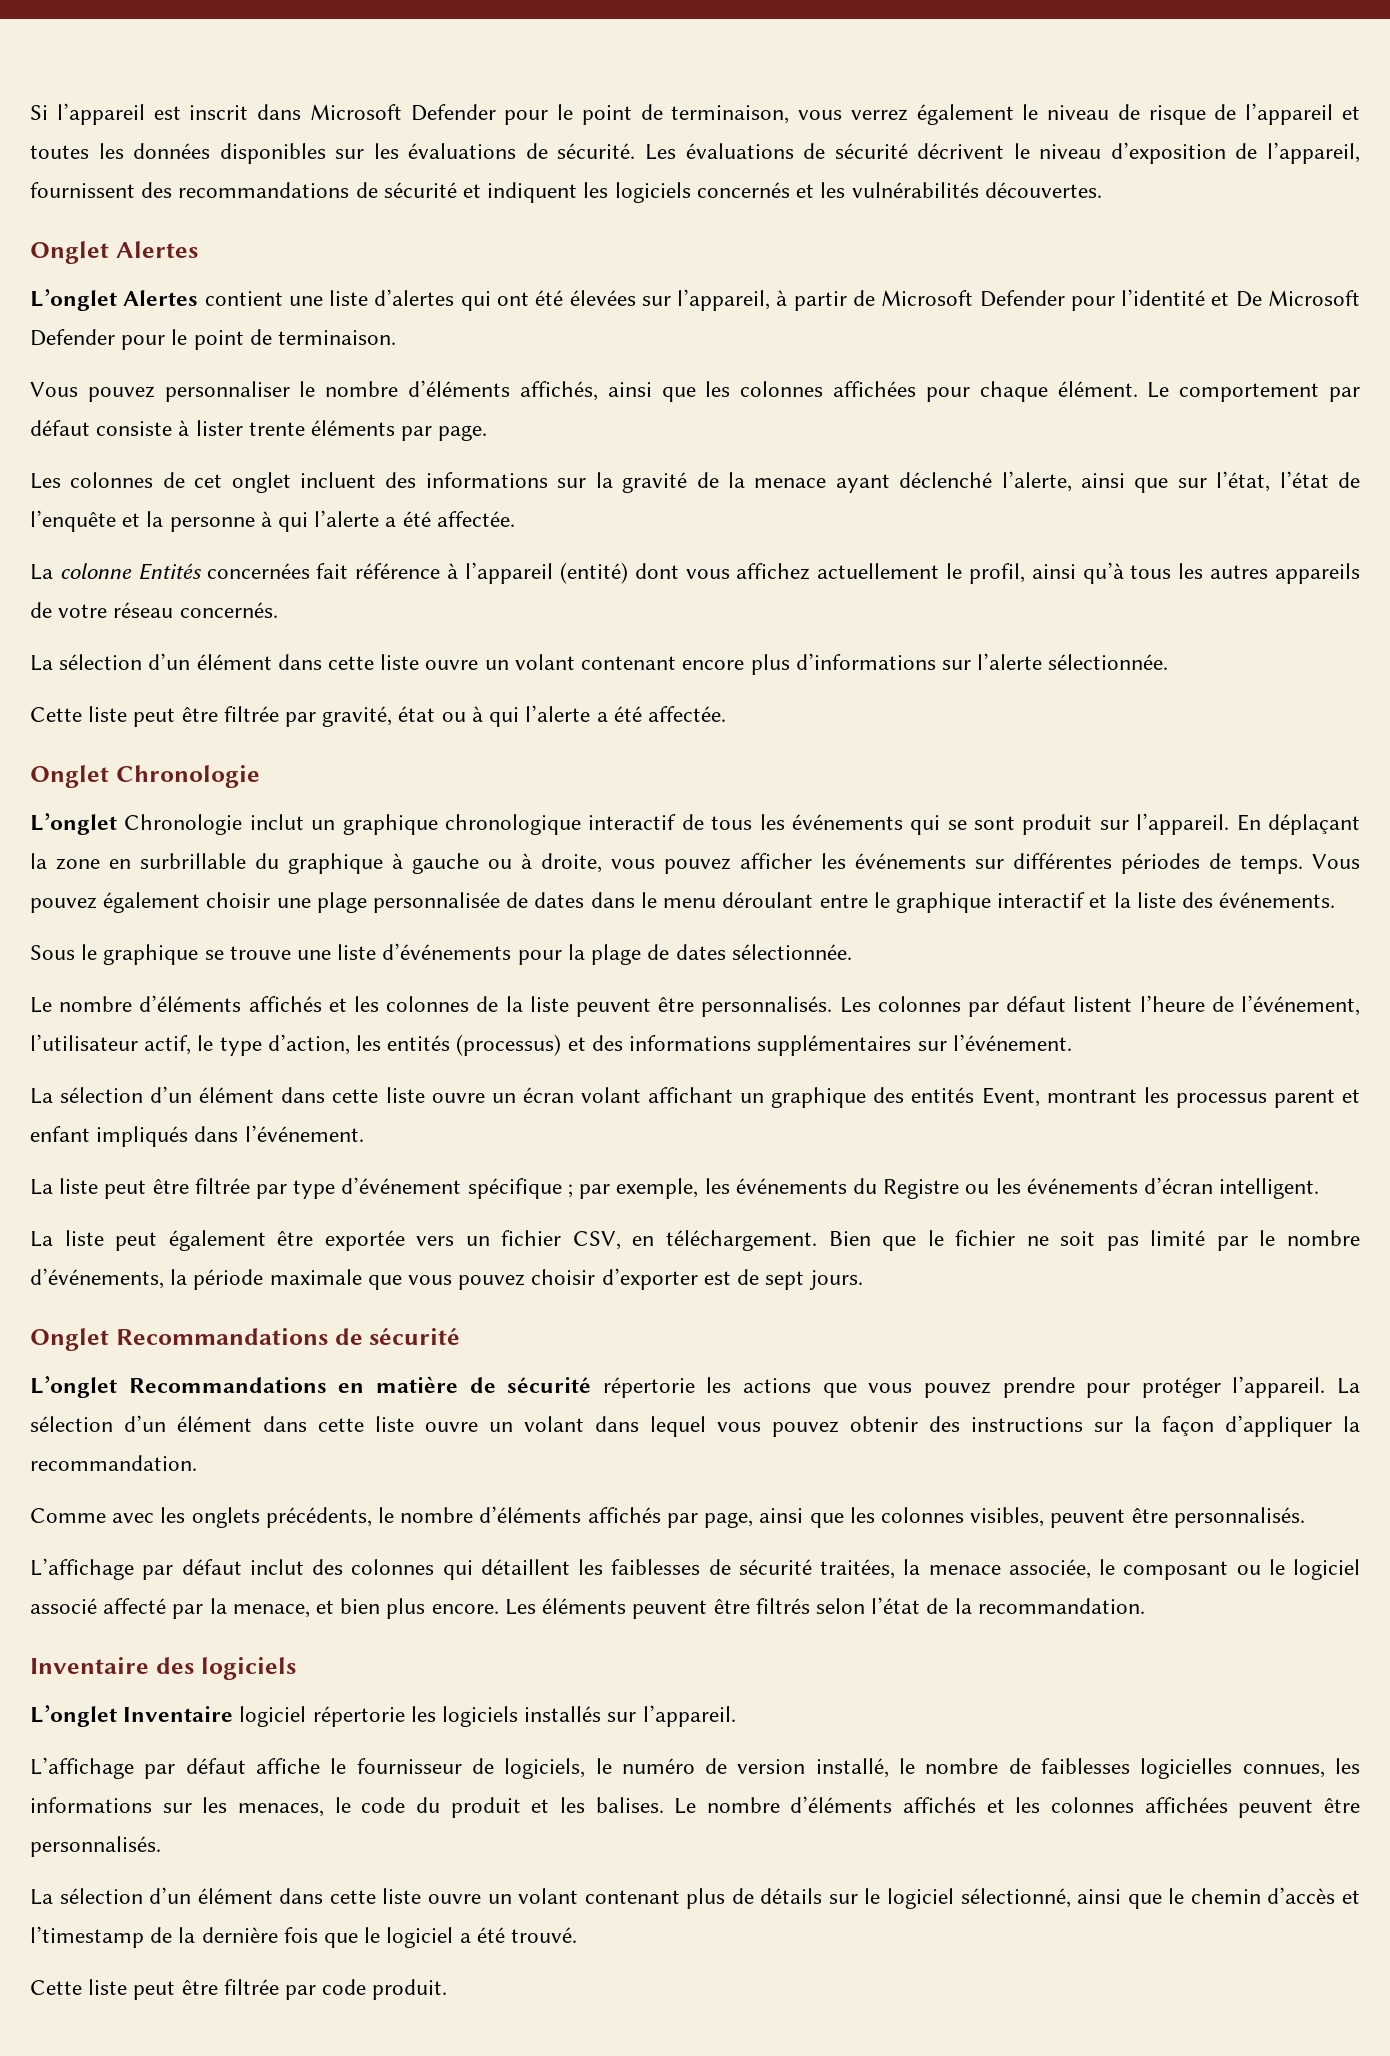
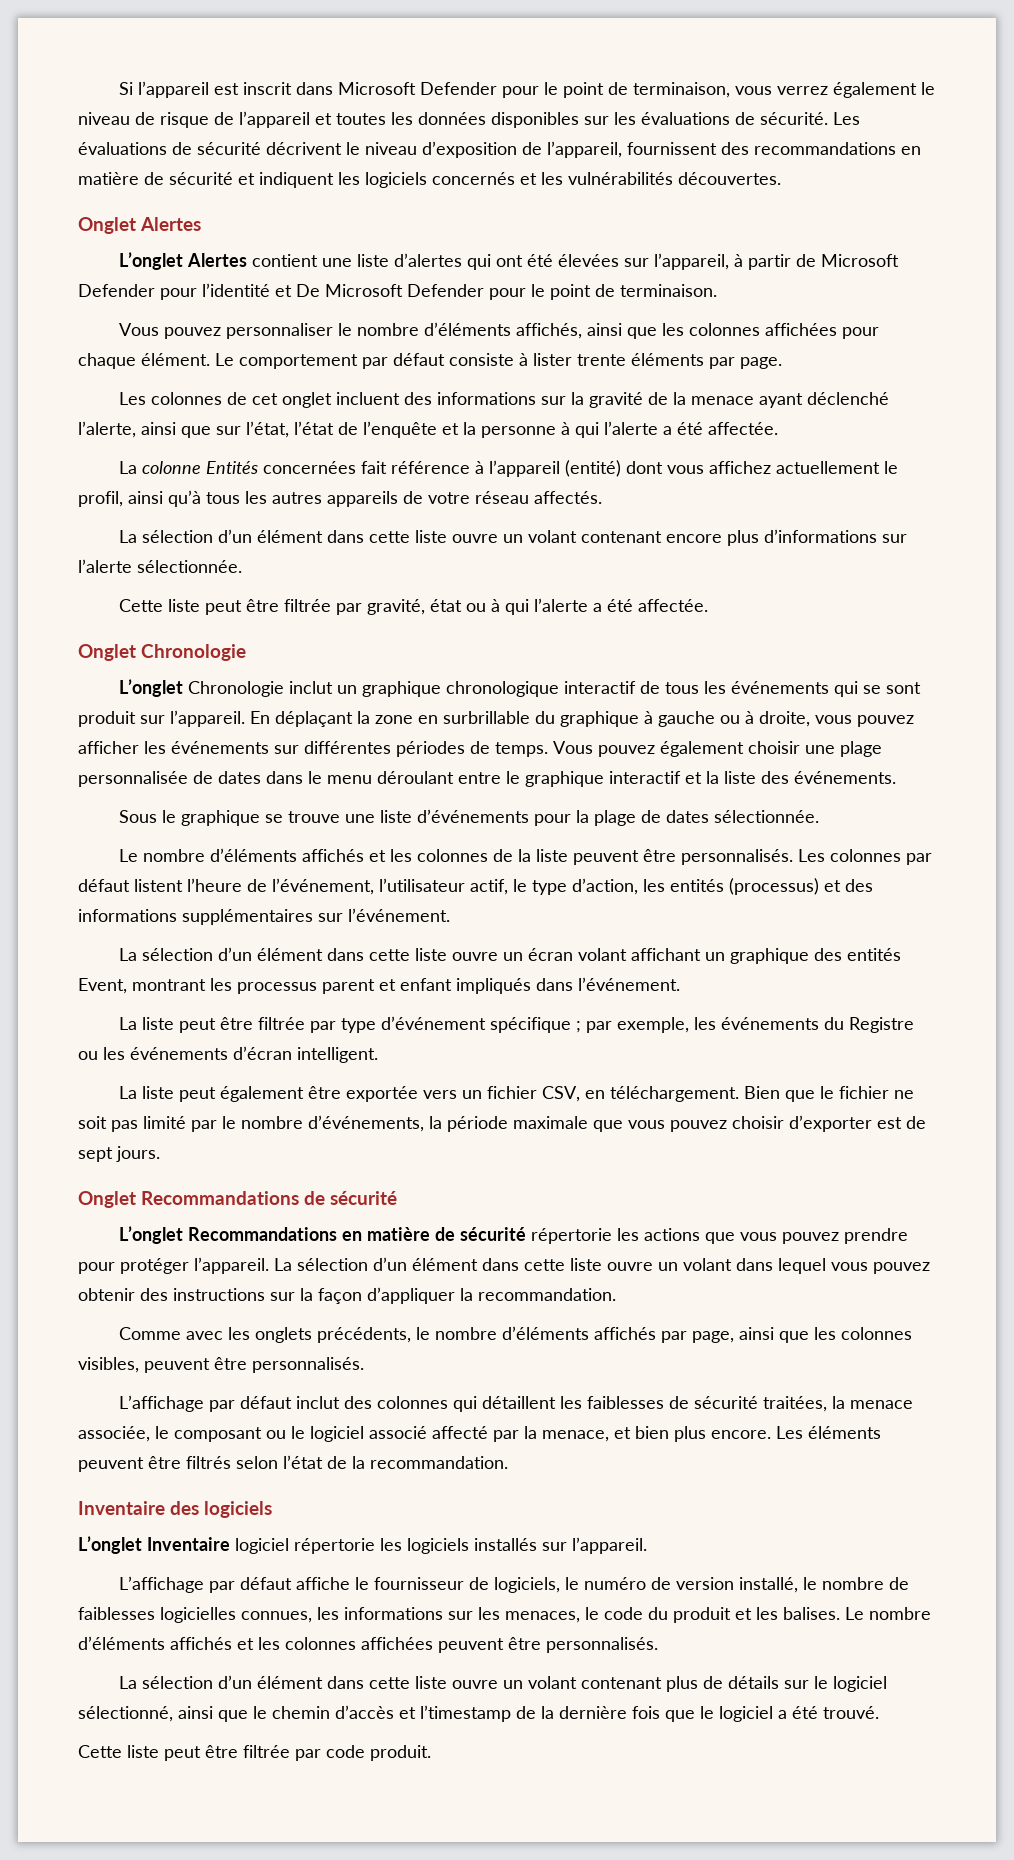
- Les évaluations de sécurité décrivent le niveau d’exposition de l’appareil, fournissent des recommandations de sécurité et indiquent les logiciels concernés et les vulnérabilités découvertes.
+ Les évaluations de sécurité décrivent le niveau d’exposition de l’appareil, fournissent des recommandations en matière de sécurité et indiquent les logiciels concernés et les vulnérabilités découvertes.
- La colonne Entités concernées fait référence à l’appareil (entité) dont vous affichez actuellement le profil, ainsi qu’à tous les autres appareils de votre réseau concernés.
+ La colonne Entités concernées fait référence à l’appareil (entité) dont vous affichez actuellement le profil, ainsi qu’à tous les autres appareils de votre réseau affectés.

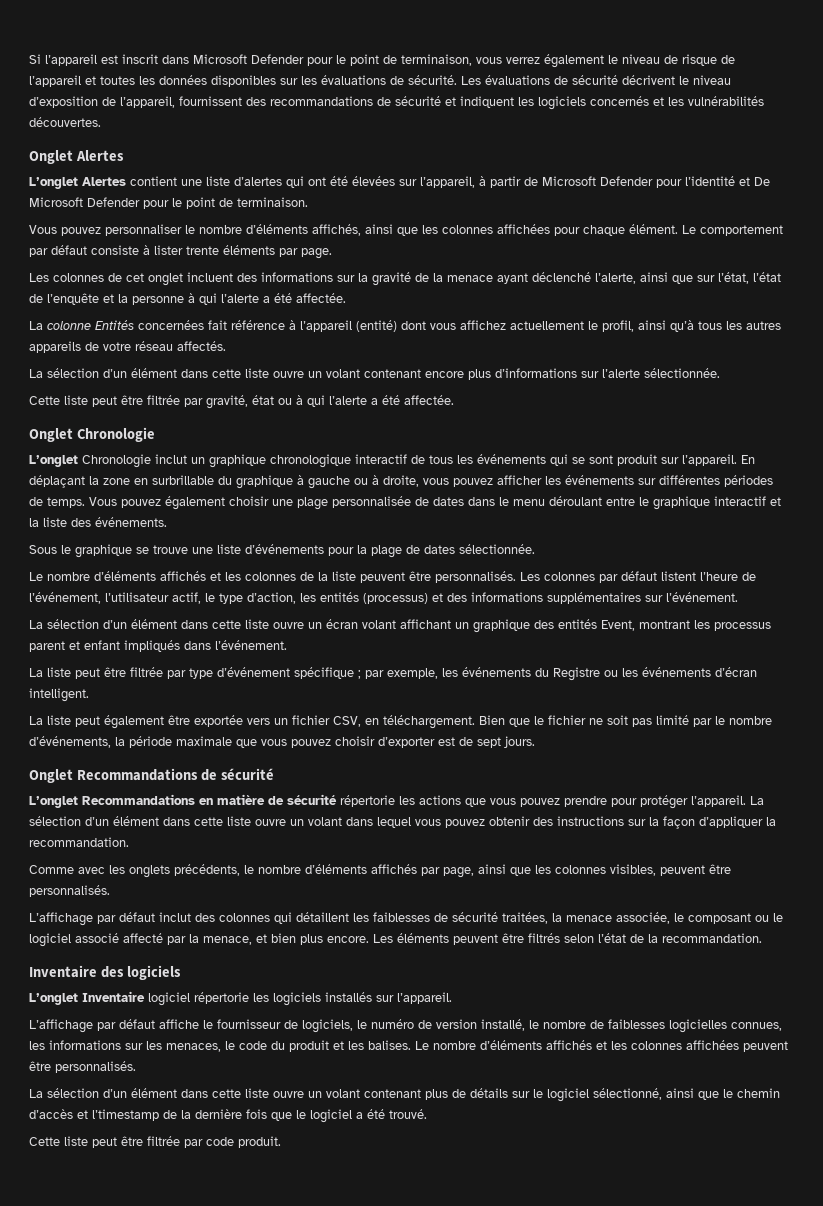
- Les évaluations de sécurité décrivent le niveau d’exposition de l’appareil, fournissent des recommandations en matière de sécurité et indiquent les logiciels concernés et les vulnérabilités découvertes.
+ Les évaluations de sécurité décrivent le niveau d’exposition de l’appareil, fournissent des recommandations de sécurité et indiquent les logiciels concernés et les vulnérabilités découvertes.

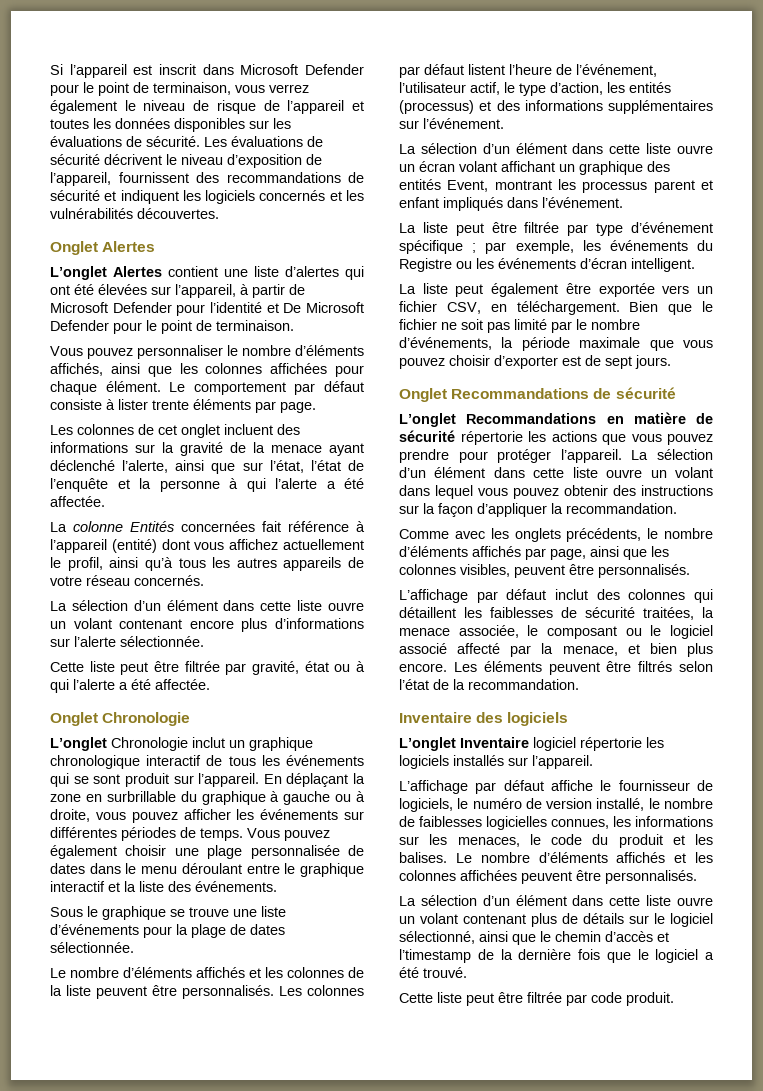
- La colonne Entités concernées fait référence à l’appareil (entité) dont vous affichez actuellement le profil, ainsi qu’à tous les autres appareils de votre réseau affectés.
+ La colonne Entités concernées fait référence à l’appareil (entité) dont vous affichez actuellement le profil, ainsi qu’à tous les autres appareils de votre réseau concernés.

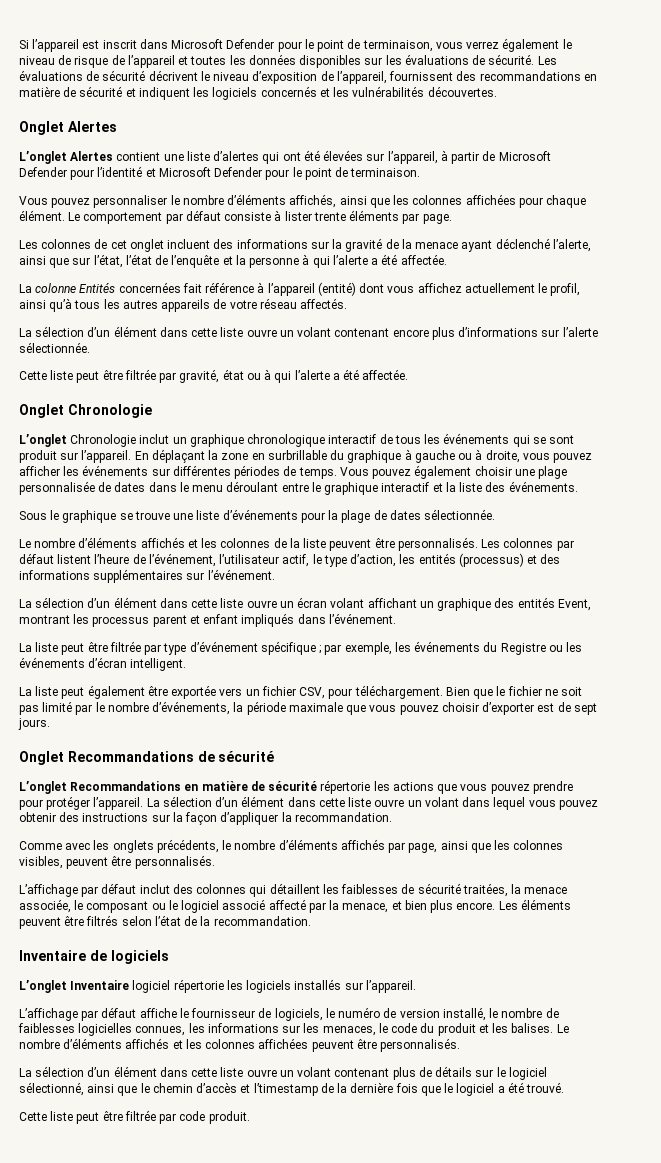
- Les évaluations de sécurité décrivent le niveau d’exposition de l’appareil, fournissent des recommandations de sécurité et indiquent les logiciels concernés et les vulnérabilités découvertes.
+ Les évaluations de sécurité décrivent le niveau d’exposition de l’appareil, fournissent des recommandations en matière de sécurité et indiquent les logiciels concernés et les vulnérabilités découvertes.
- L’onglet Alertes contient une liste d’alertes qui ont été élevées sur l’appareil, à partir de Microsoft Defender pour l’identité et De Microsoft Defender pour le point de terminaison.
+ L’onglet Alertes contient une liste d’alertes qui ont été élevées sur l’appareil, à partir de Microsoft Defender pour l’identité et Microsoft Defender pour le point de terminaison.
- La colonne Entités concernées fait référence à l’appareil (entité) dont vous affichez actuellement le profil, ainsi qu’à tous les autres appareils de votre réseau concernés.
+ La colonne Entités concernées fait référence à l’appareil (entité) dont vous affichez actuellement le profil, ainsi qu’à tous les autres appareils de votre réseau affectés.
- La liste peut également être exportée vers un fichier CSV, en téléchargement.
+ La liste peut également être exportée vers un fichier CSV, pour téléchargement.
- Inventaire des logiciels
+ Inventaire de logiciels

